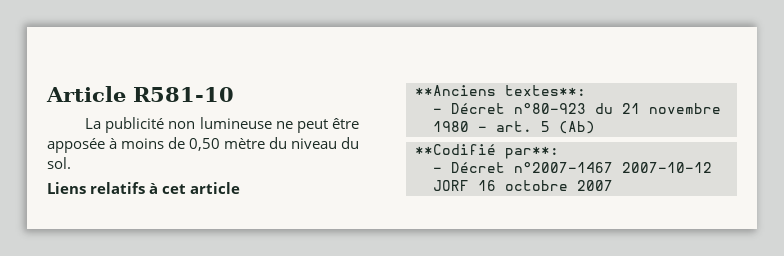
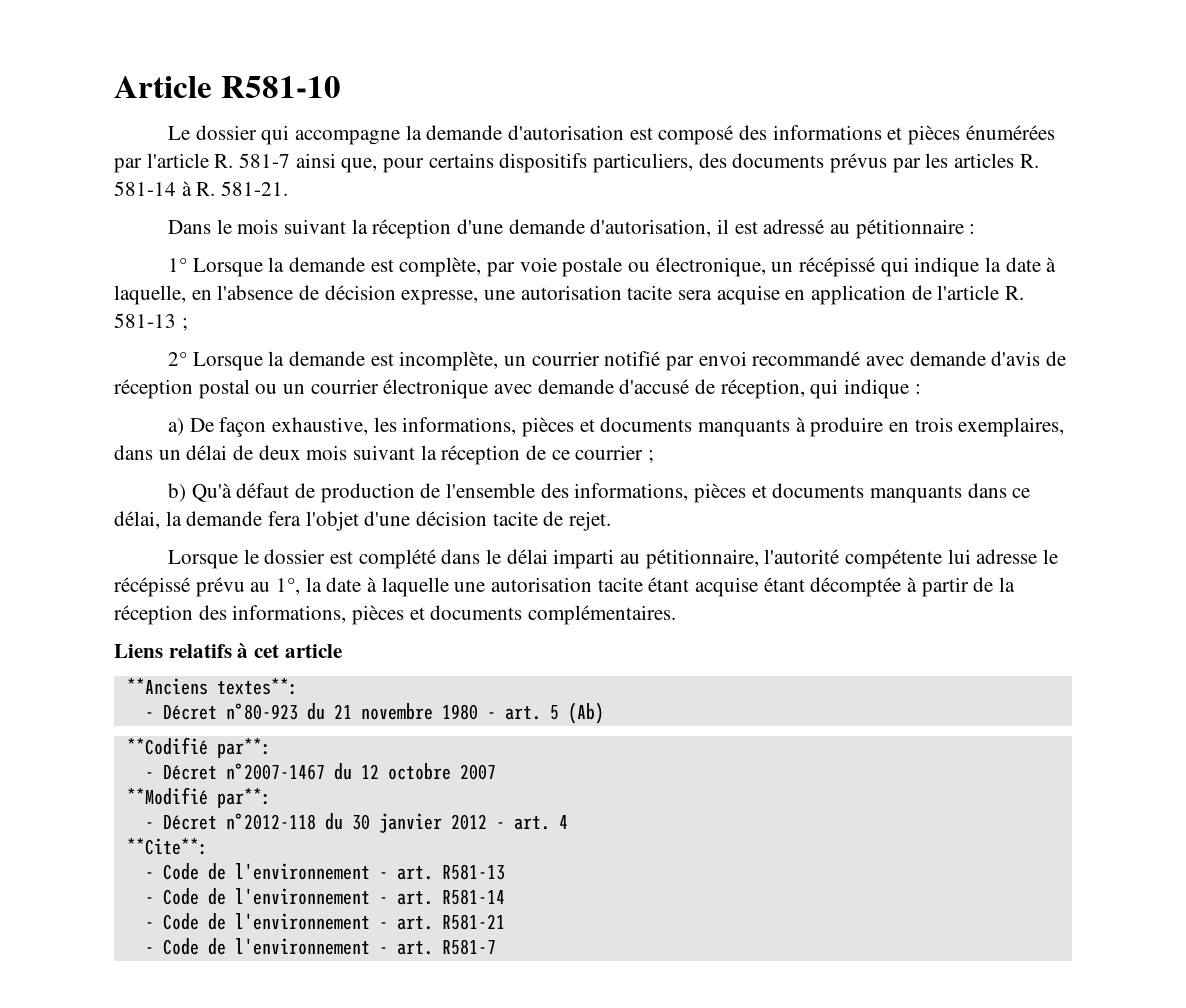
- La publicité non lumineuse ne peut être apposée à moins de 0,50 mètre du niveau du sol.
+ Le dossier qui accompagne la demande d'autorisation est composé des informations et pièces énumérées par l'article R. 581-7 ainsi que, pour certains dispositifs particuliers, des documents prévus par les articles R. 581-14 à R. 581-21.
+ Dans le mois suivant la réception d'une demande d'autorisation, il est adressé au pétitionnaire :
+ 1° Lorsque la demande est complète, par voie postale ou électronique, un récépissé qui indique la date à laquelle, en l'absence de décision expresse, une autorisation tacite sera acquise en application de l'article R. 581-13 ;
+ 2° Lorsque la demande est incomplète, un courrier notifié par envoi recommandé avec demande d'avis de réception postal ou un courrier électronique avec demande d'accusé de réception, qui indique :
+ a) De façon exhaustive, les informations, pièces et documents manquants à produire en trois exemplaires, dans un délai de deux mois suivant la réception de ce courrier ;
+ b) Qu'à défaut de production de l'ensemble des informations, pièces et documents manquants dans ce délai, la demande fera l'objet d'une décision tacite de rejet.
+ Lorsque le dossier est complété dans le délai imparti au pétitionnaire, l'autorité compétente lui adresse le récépissé prévu au 1°, la date à laquelle une autorisation tacite étant acquise étant décomptée à partir de la réception des informations, pièces et documents complémentaires.
- - Décret n°2007-1467 2007-10-12 JORF 16 octobre 2007
+ - Décret n°2007-1467 du 12 octobre 2007
+ **Modifié par**:
+ - Décret n°2012-118 du 30 janvier 2012 - art. 4
+ **Cite**:
+ - Code de l'environnement - art. R581-13
+ - Code de l'environnement - art. R581-14
+ - Code de l'environnement - art. R581-21
+ - Code de l'environnement - art. R581-7

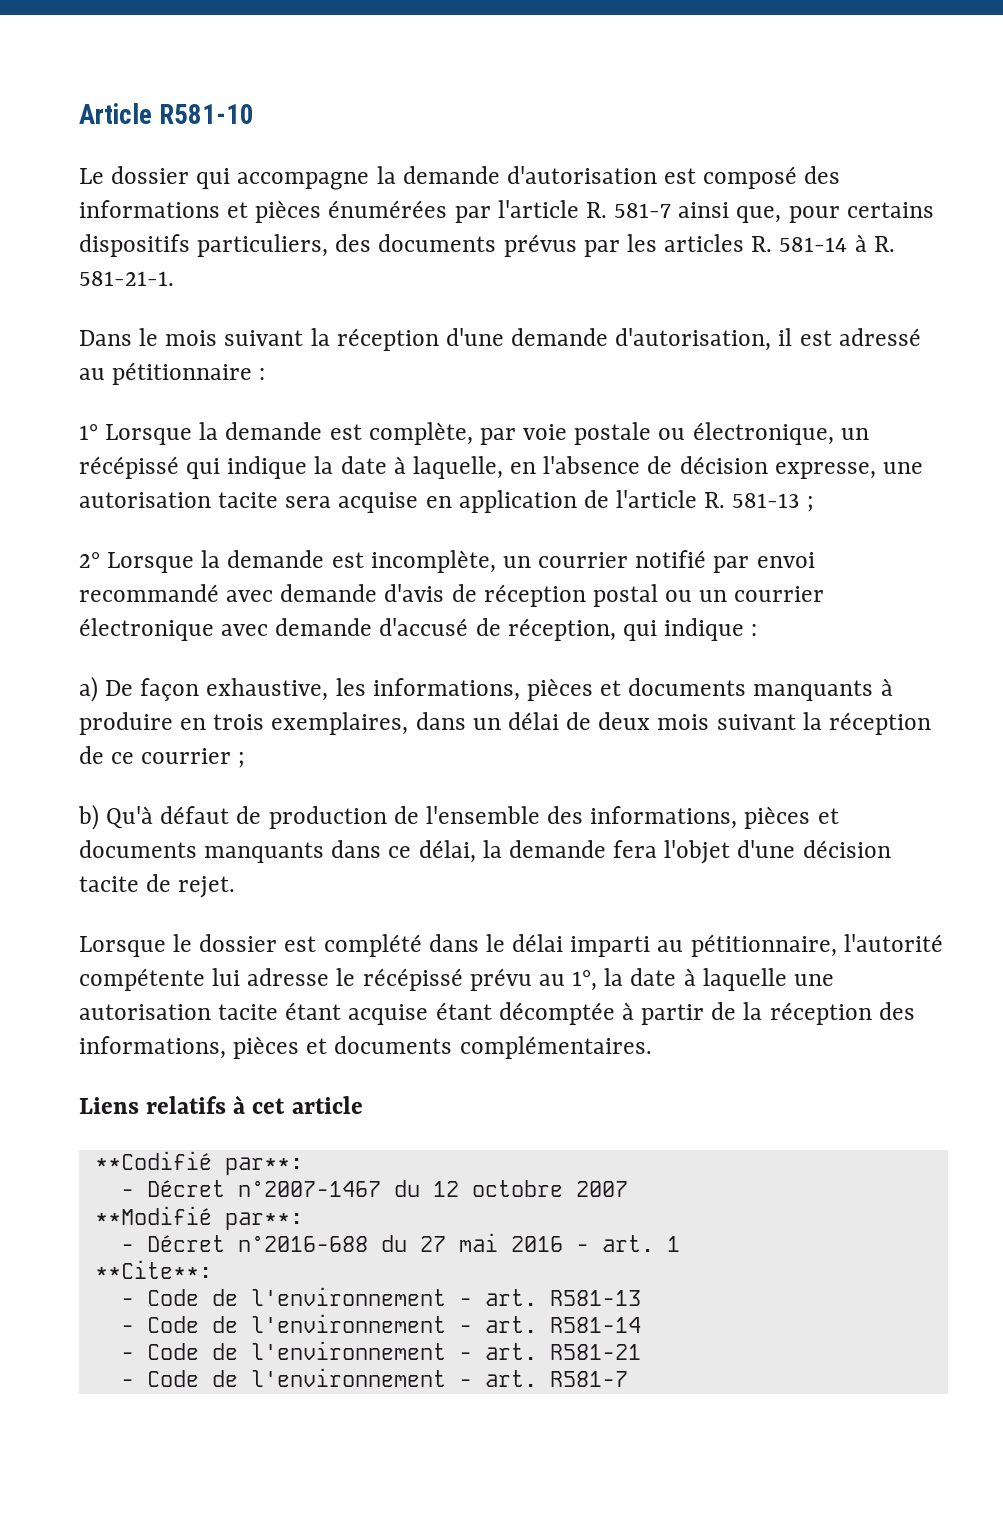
- Le dossier qui accompagne la demande d'autorisation est composé des informations et pièces énumérées par l'article R. 581-7 ainsi que, pour certains dispositifs particuliers, des documents prévus par les articles R. 581-14 à R. 581-21.
+ Le dossier qui accompagne la demande d'autorisation est composé des informations et pièces énumérées par l'article R. 581-7 ainsi que, pour certains dispositifs particuliers, des documents prévus par les articles R. 581-14 à R. 581-21-1.
- **Anciens textes**:
- - Décret n°80-923 du 21 novembre 1980 - art. 5 (Ab)
- - Décret n°2012-118 du 30 janvier 2012 - art. 4
+ - Décret n°2016-688 du 27 mai 2016 - art. 1

